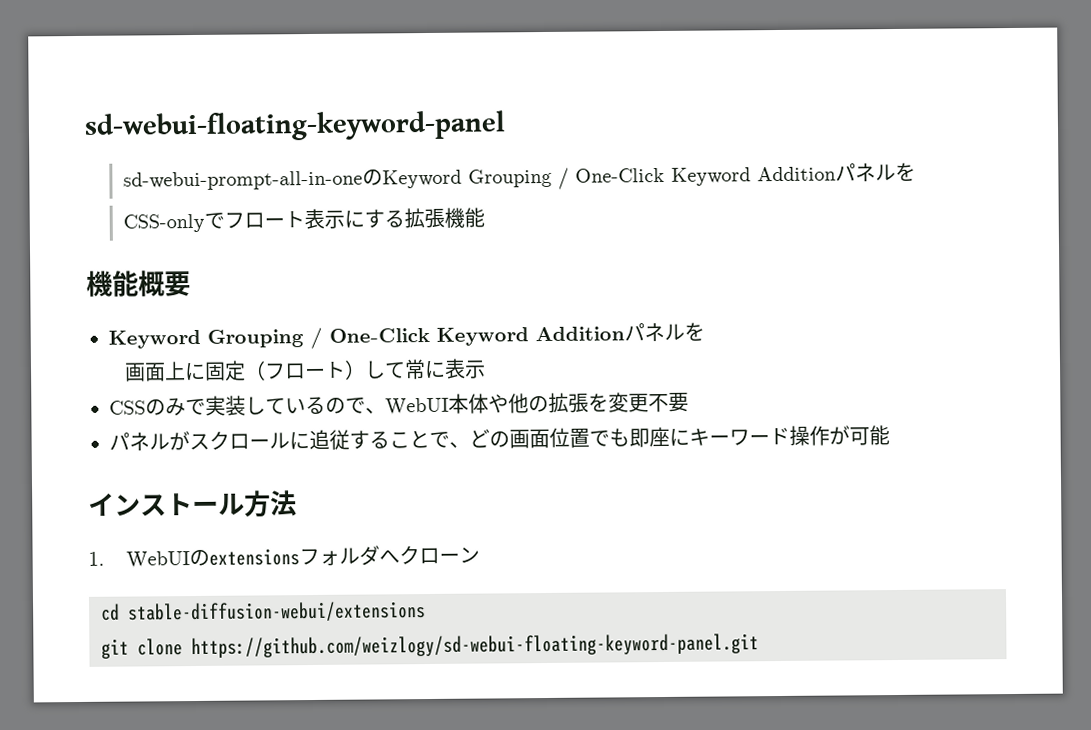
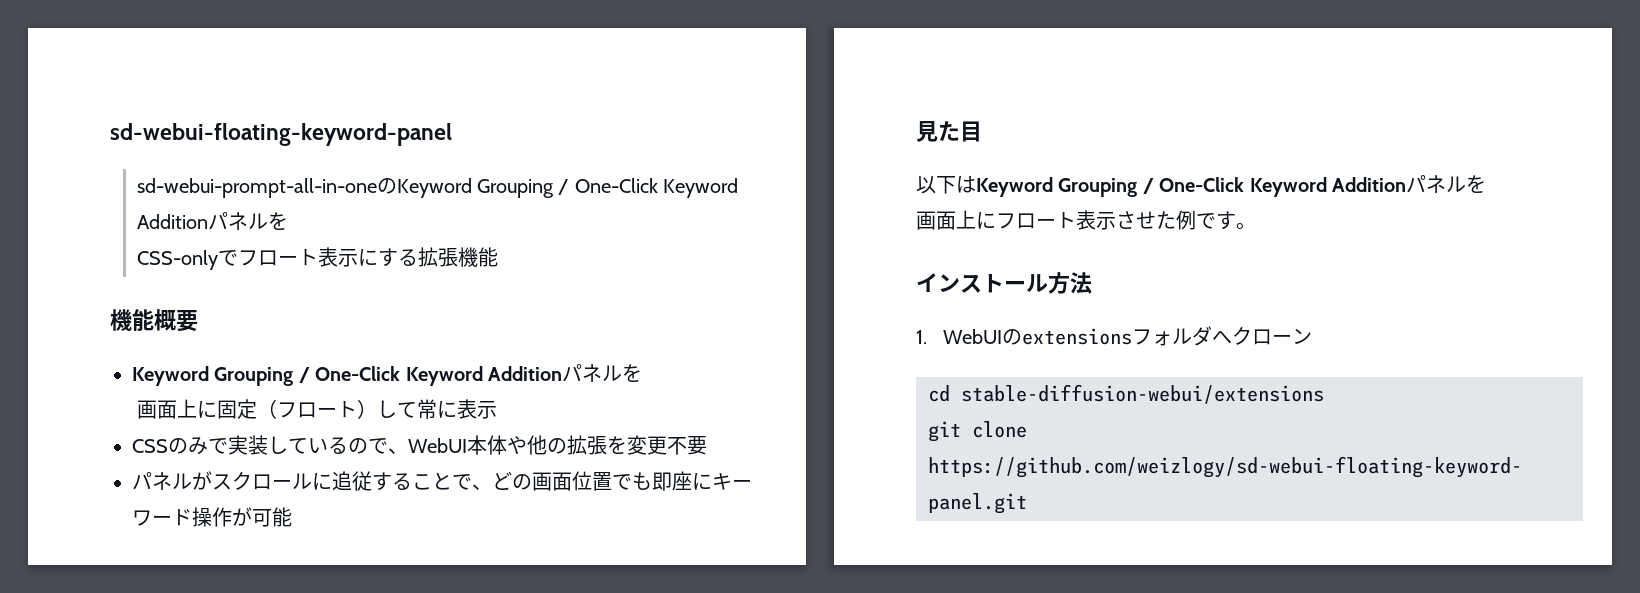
+ 見た目
+ 以下はKeyword Grouping / One-Click Keyword Additionパネルを
+ 画面上にフロート表示させた例です。

